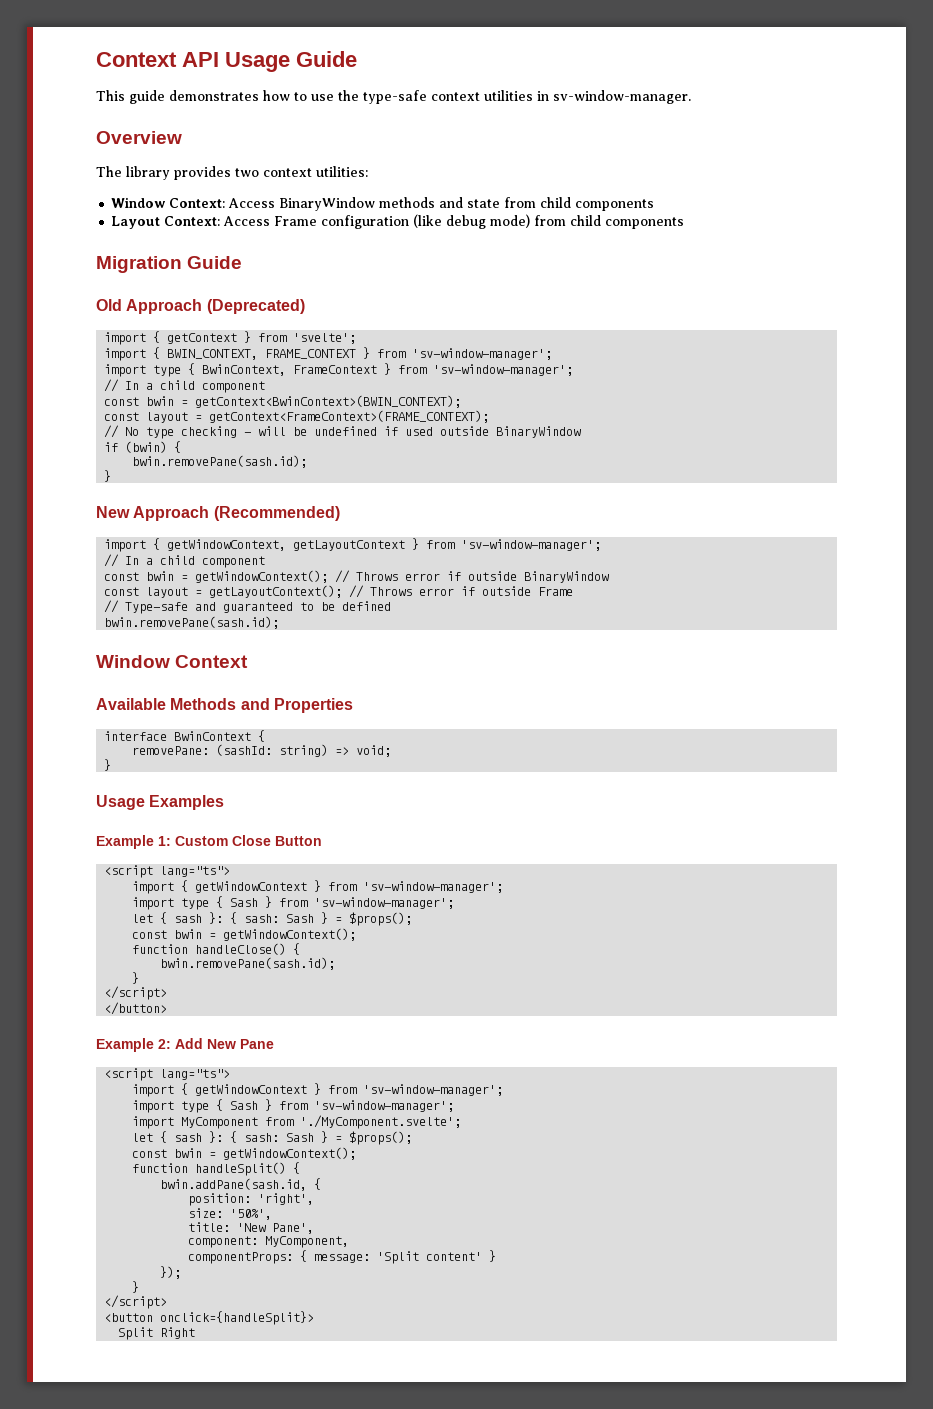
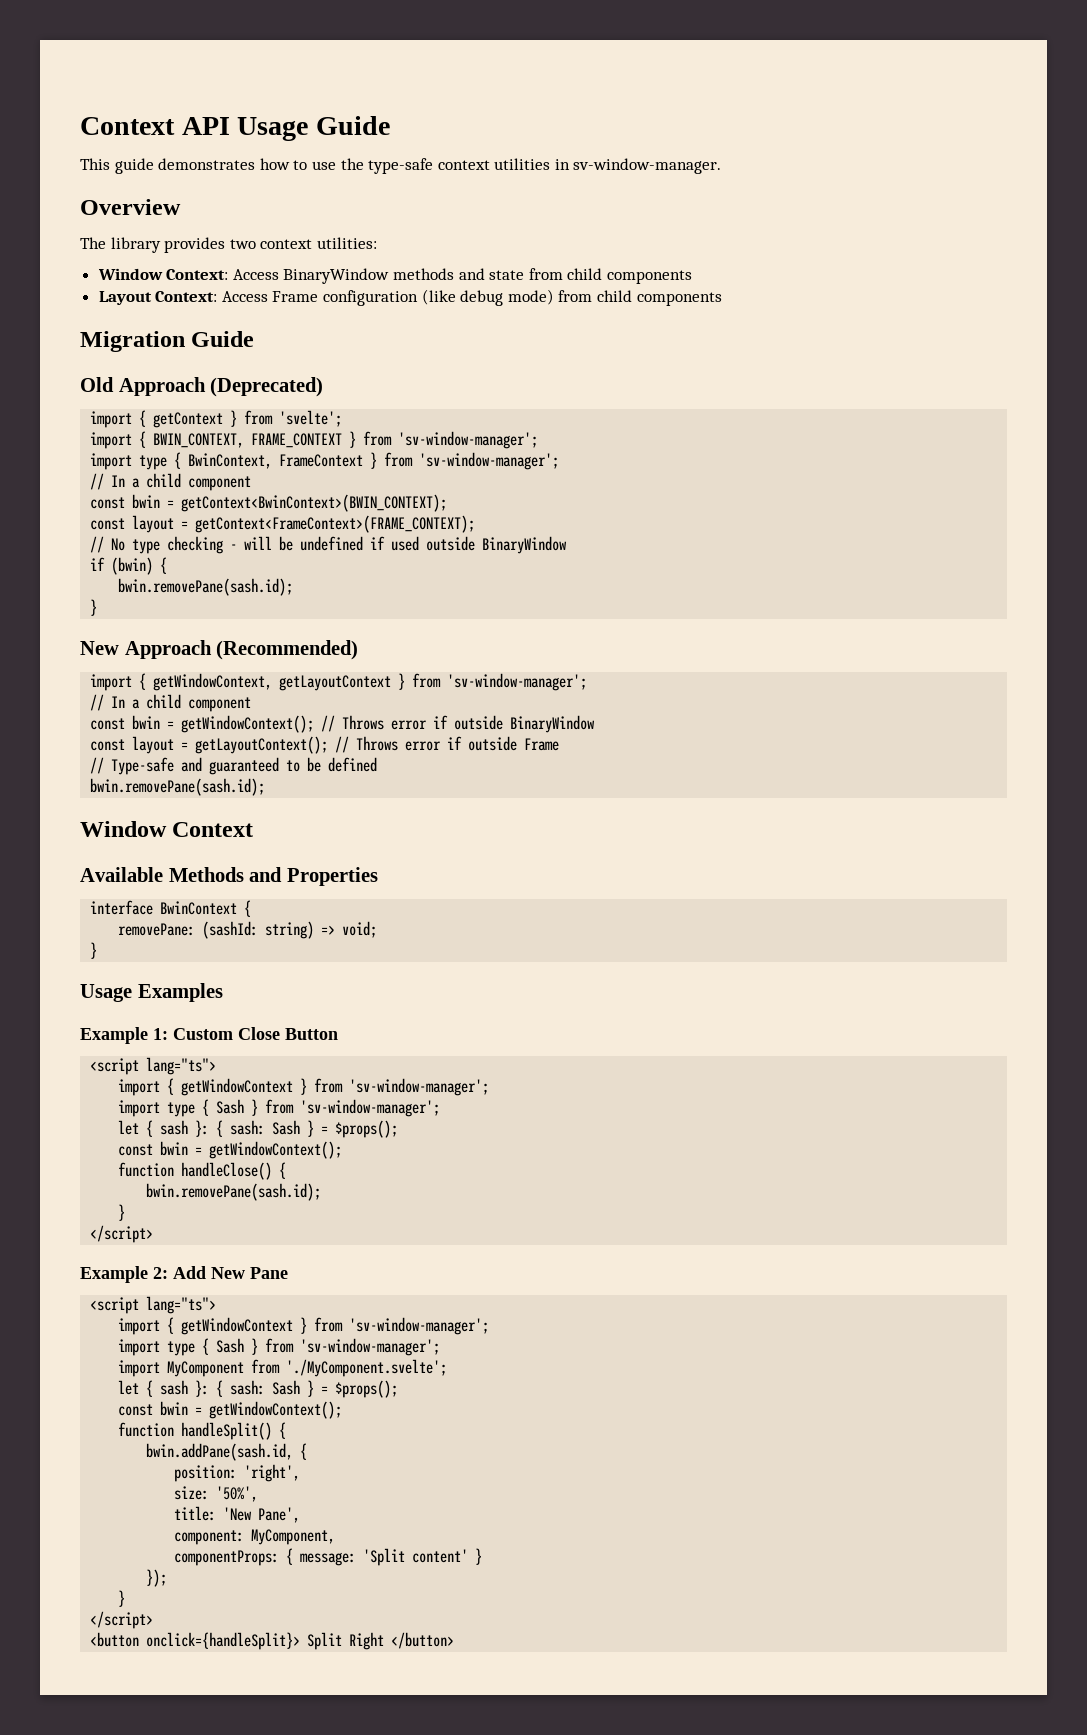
- </button>
- <button onclick={handleSplit}>
- Split Right
+ <button onclick={handleSplit}> Split Right </button>

